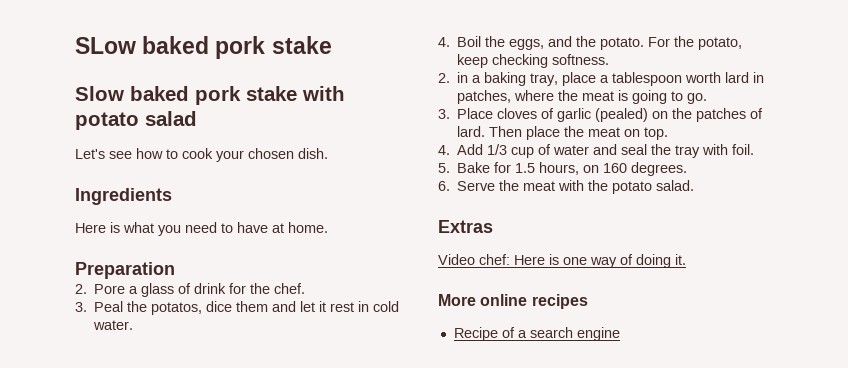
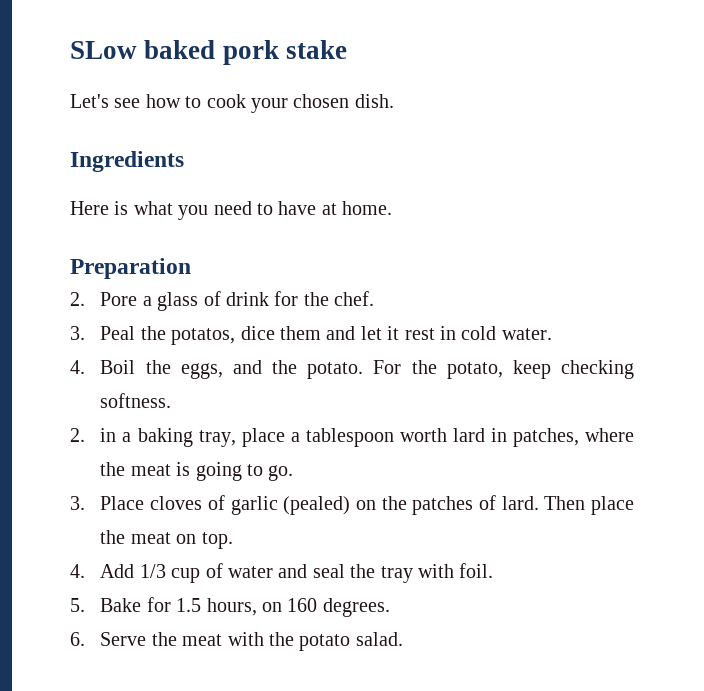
- Slow baked pork stake with potato salad
- Extras
- Video chef: Here is one way of doing it.
- More online recipes
- Recipe of a search engine

